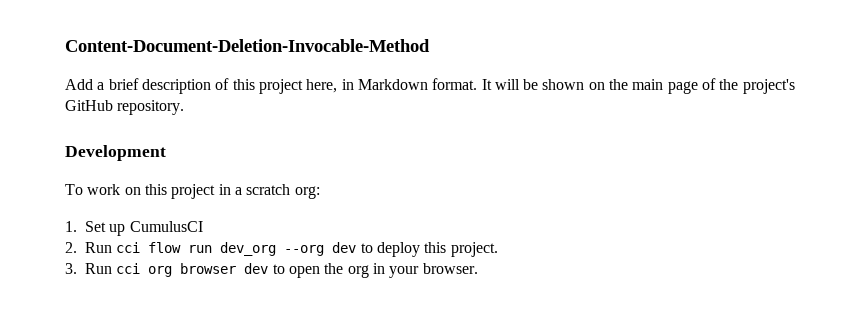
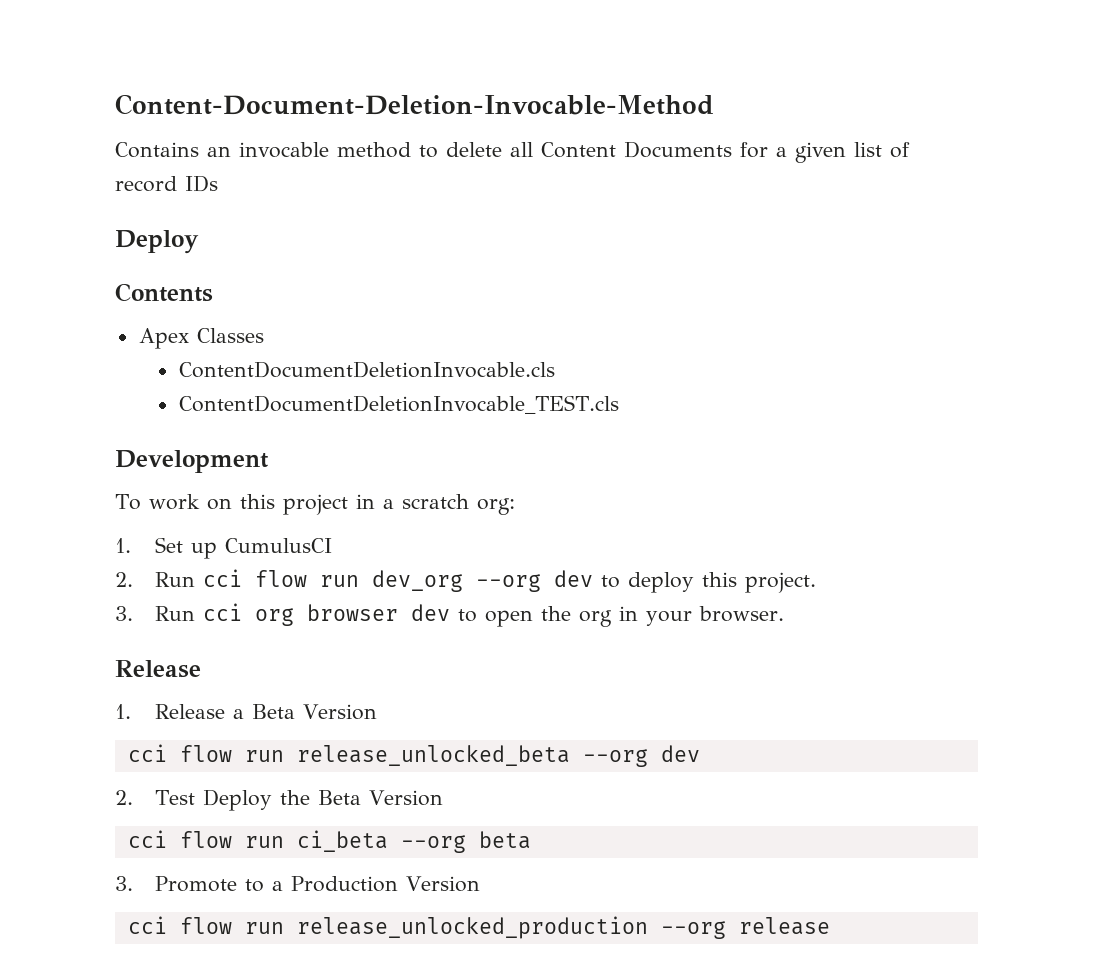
- Add a brief description of this project here, in Markdown format. It will be shown on the main page of the project's GitHub repository.
+ Contains an invocable method to delete all Content Documents for a given list of record IDs
+ Deploy
+ Contents
+ Apex Classes
+ ContentDocumentDeletionInvocable.cls
+ ContentDocumentDeletionInvocable_TEST.cls
  3. Run cci org browser dev to open the org in your browser.
+ Release
+ 1. Release a Beta Version
+ cci flow run release_unlocked_beta --org dev
+ 2. Test Deploy the Beta Version
+ cci flow run ci_beta --org beta
+ 3. Promote to a Production Version
+ cci flow run release_unlocked_production --org release

